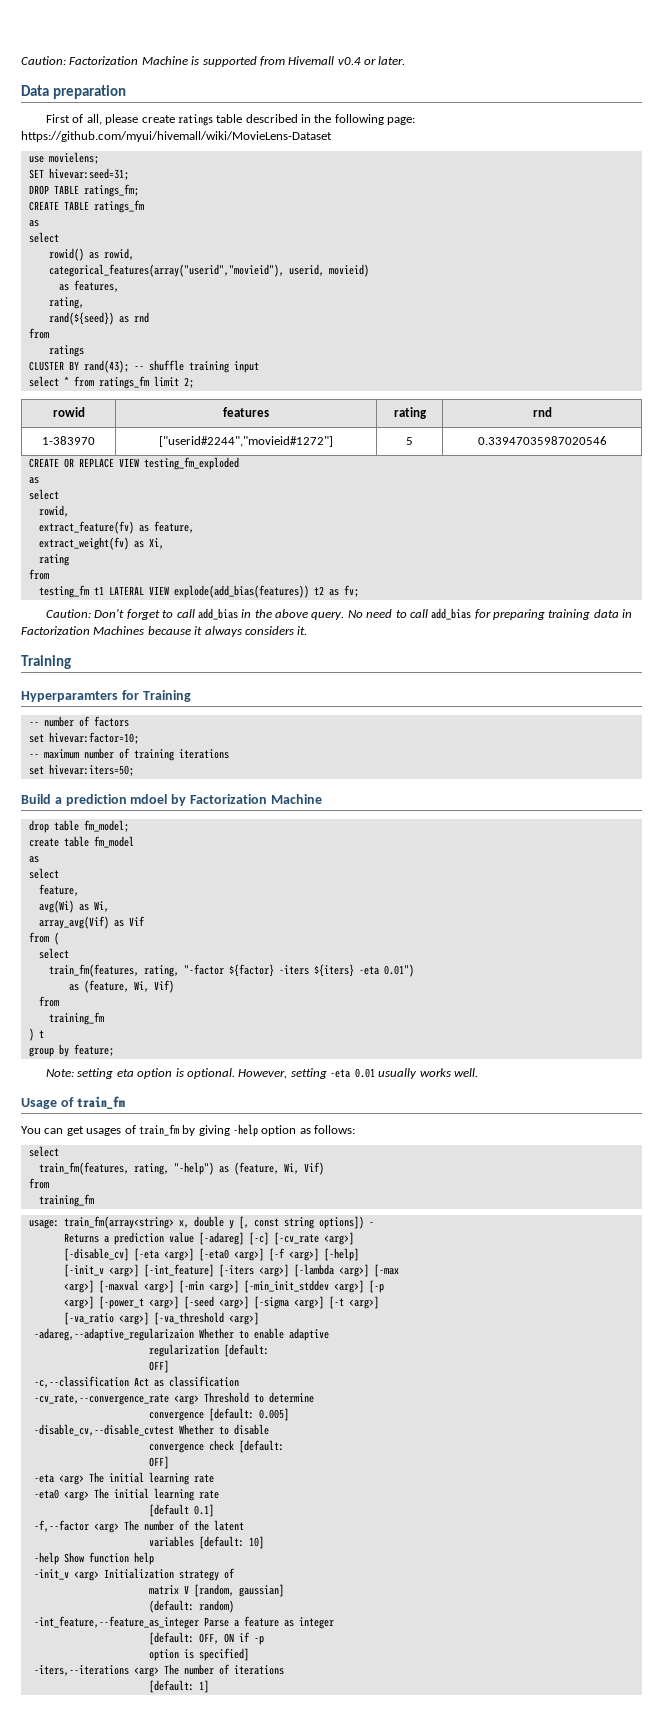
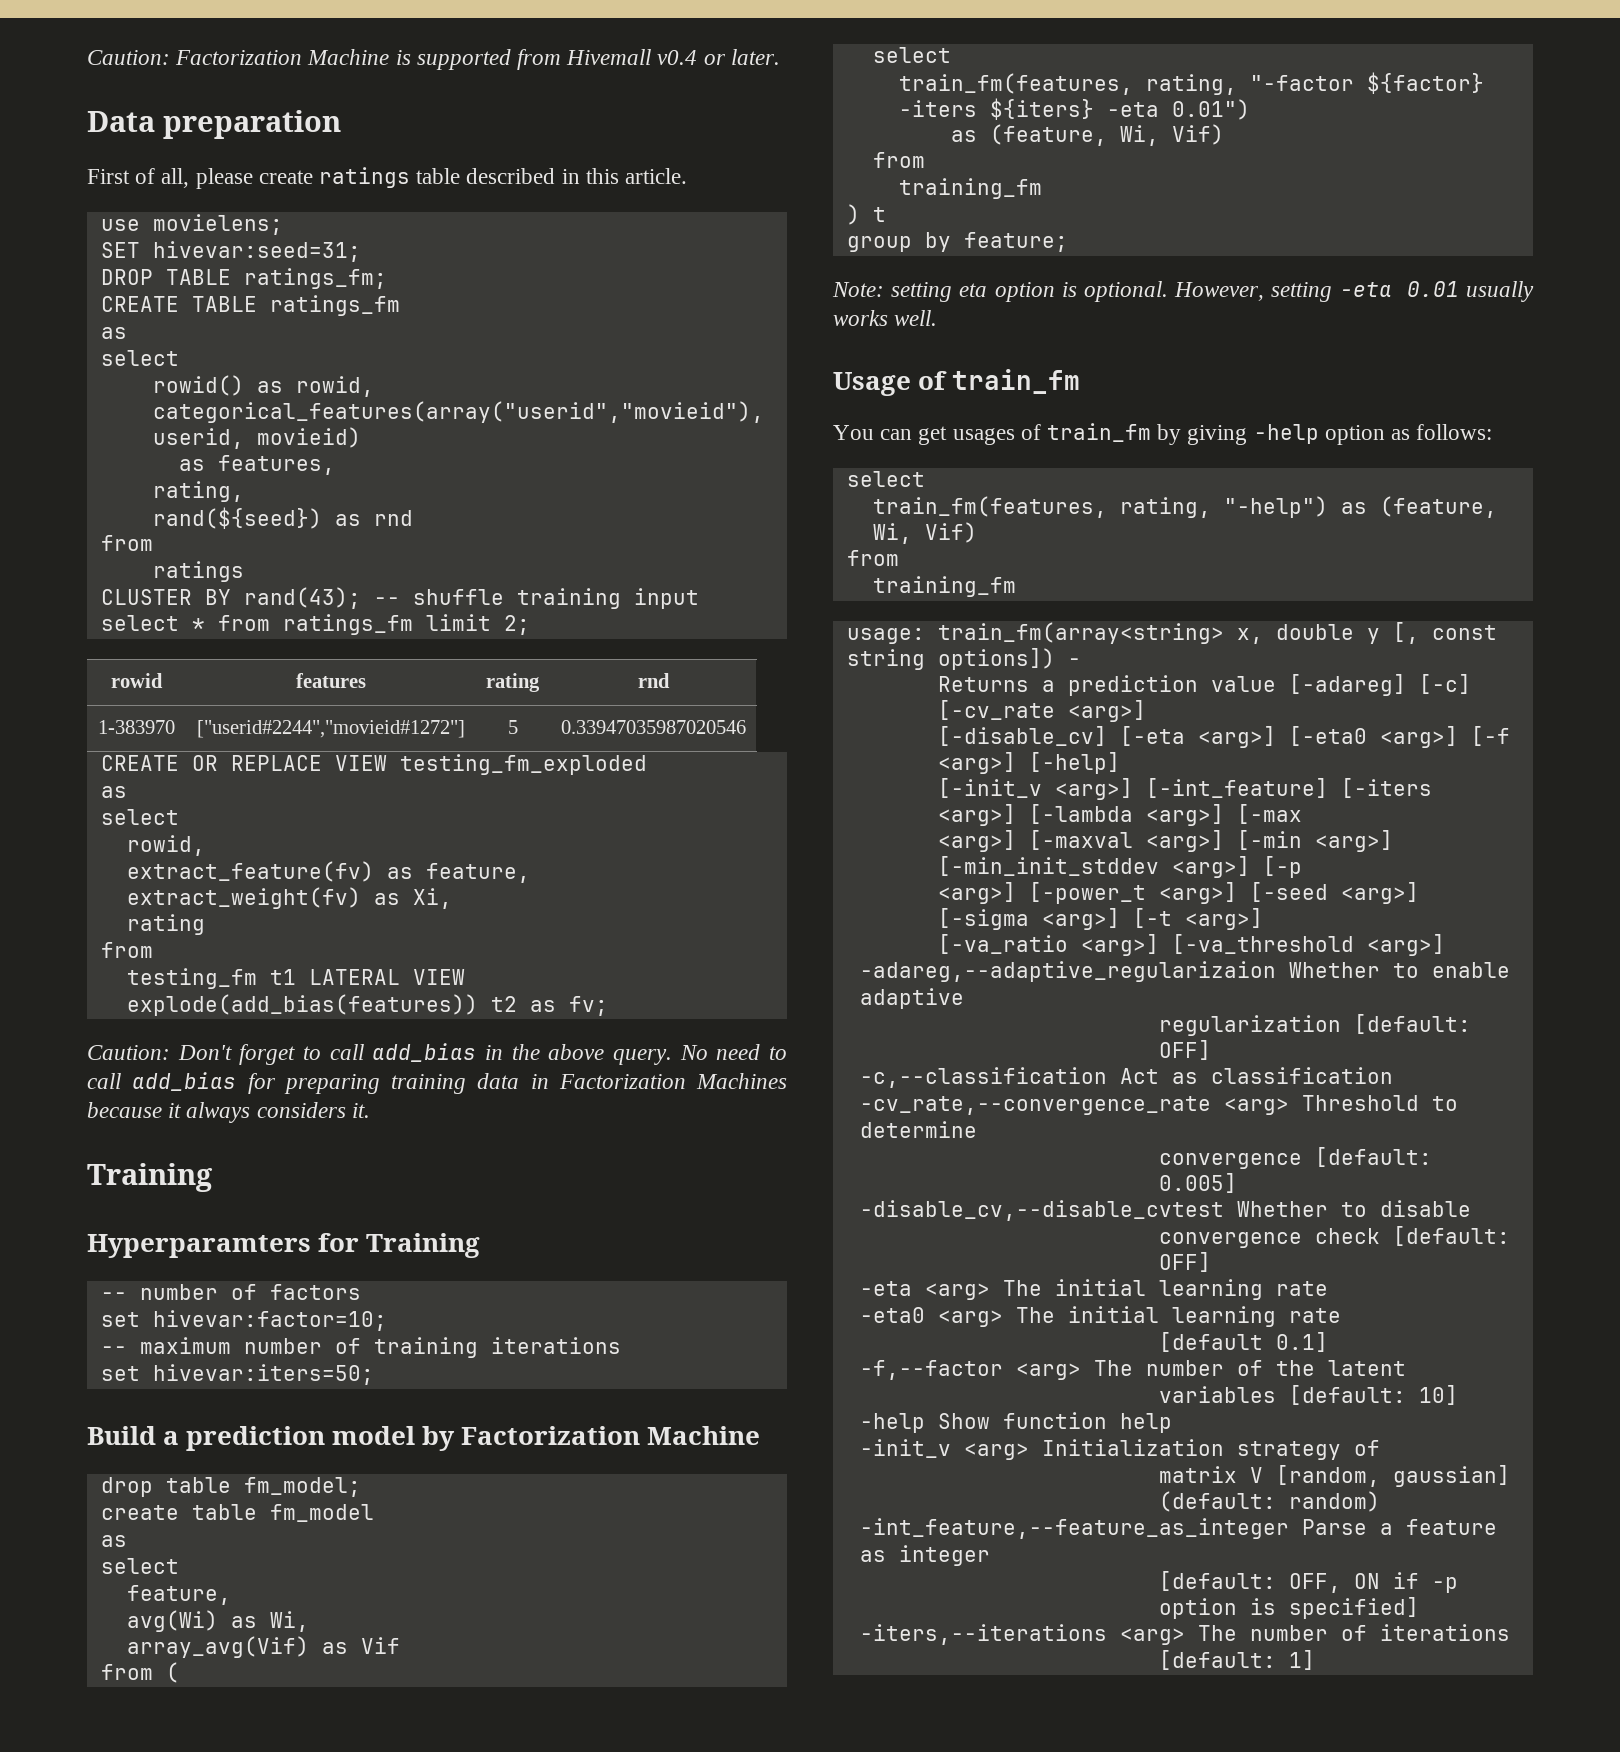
- First of all, please create ratings table described in the following page: https://github.com/myui/hivemall/wiki/MovieLens-Dataset
+ First of all, please create ratings table described in this article.
- Build a prediction mdoel by Factorization Machine
+ Build a prediction model by Factorization Machine

